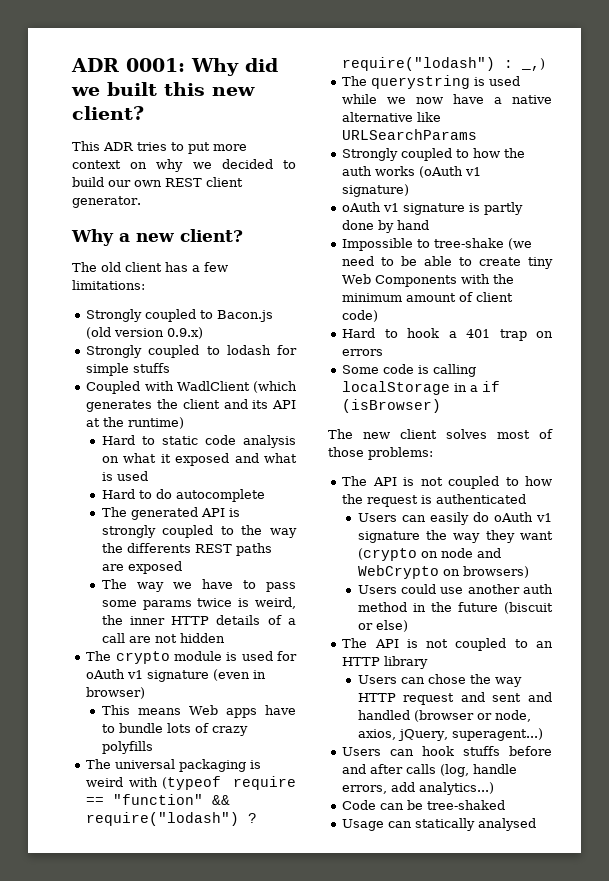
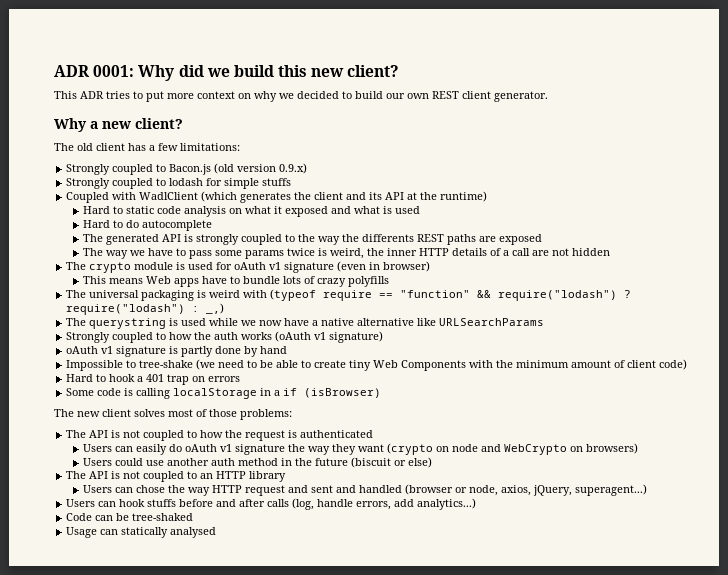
- ADR 0001: Why did we built this new client?
+ ADR 0001: Why did we build this new client?

